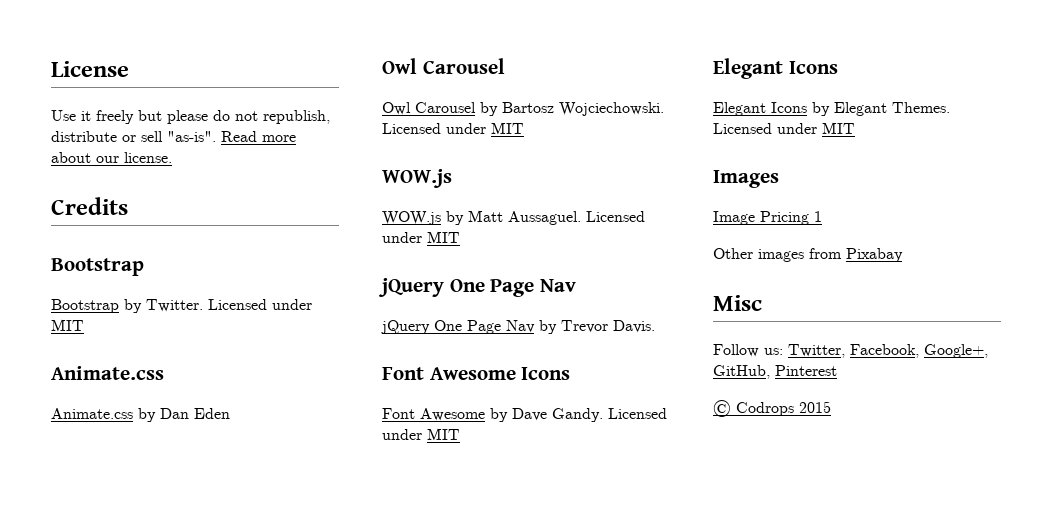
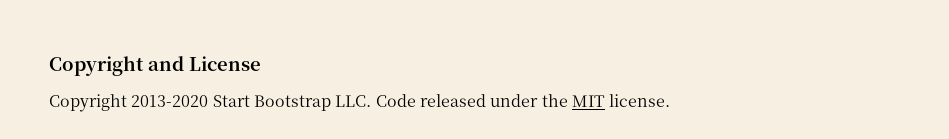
- License
+ Copyright and License
- Use it freely but please do not republish, distribute or sell "as-is". Read more about our license.
- Credits
- Bootstrap
- Bootstrap by Twitter. Licensed under MIT
- Animate.css
- Animate.css by Dan Eden
- Owl Carousel
- Owl Carousel by Bartosz Wojciechowski. Licensed under MIT
- WOW.js
- WOW.js by Matt Aussaguel. Licensed under MIT
- jQuery One Page Nav
- jQuery One Page Nav by Trevor Davis.
- Font Awesome Icons
- Font Awesome by Dave Gandy. Licensed under MIT
- Elegant Icons
- Elegant Icons by Elegant Themes. Licensed under MIT
- Images
- Image Pricing 1
- Other images from Pixabay
- Misc
- Follow us: Twitter, Facebook, Google+, GitHub, Pinterest
- © Codrops 2015
+ Copyright 2013-2020 Start Bootstrap LLC. Code released under the MIT license.

